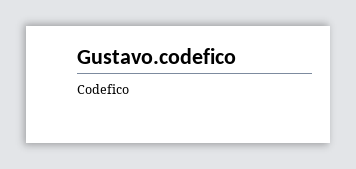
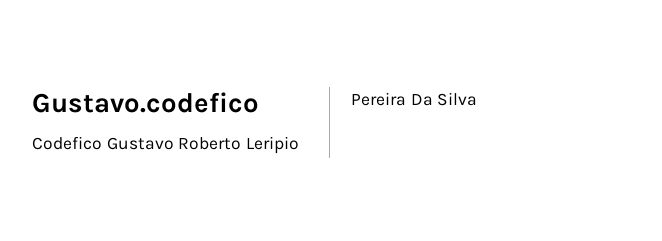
- Codefico
+ Codefico Gustavo Roberto Leripio Pereira Da Silva

